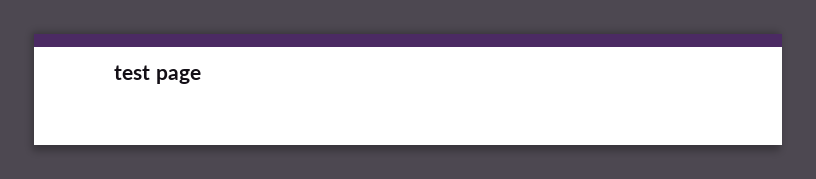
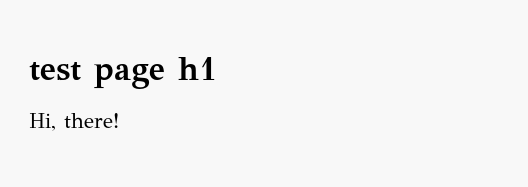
- test page
+ test page h1
+ Hi, there!

